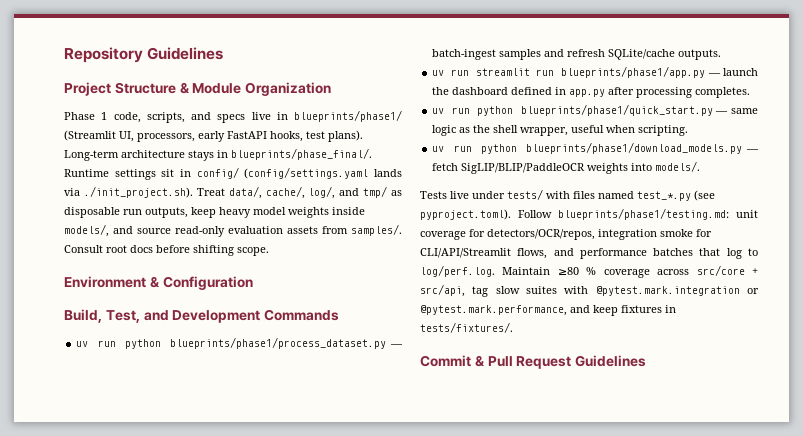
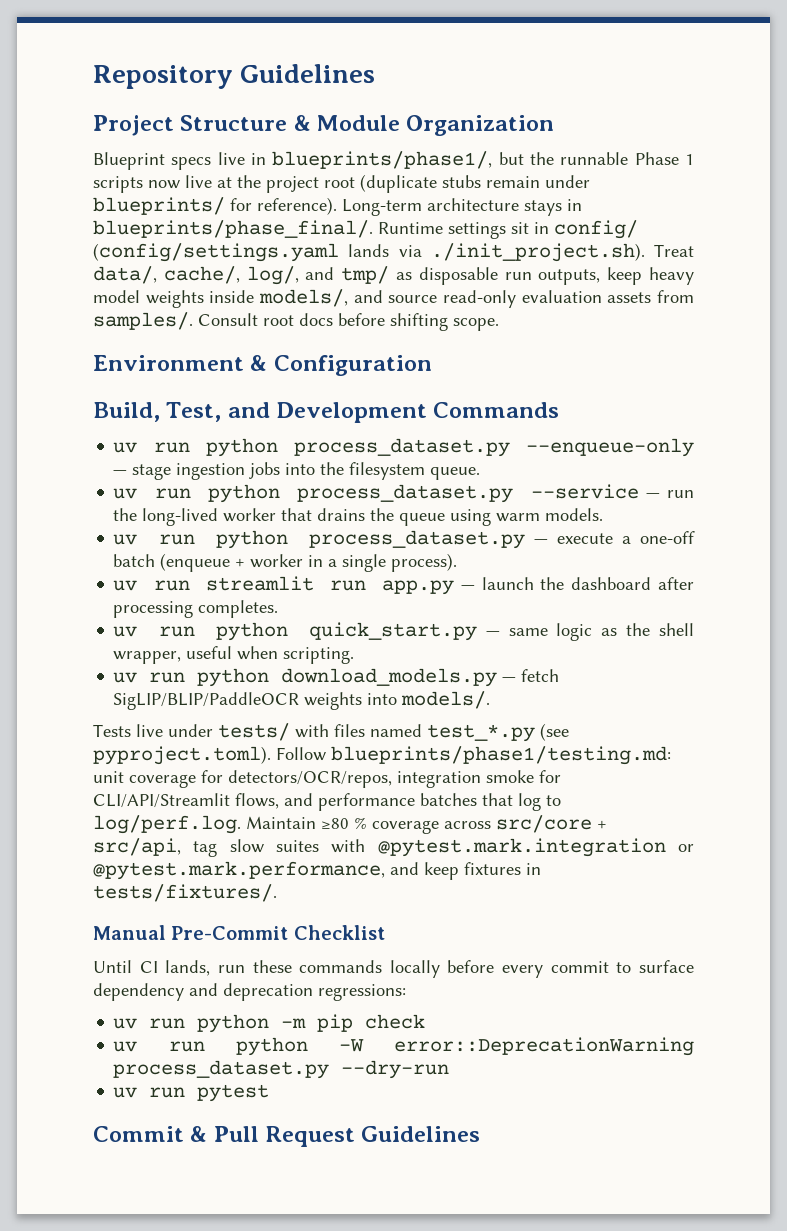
- Phase 1 code, scripts, and specs live in blueprints/phase1/ (Streamlit UI, processors, early FastAPI hooks, test plans).
+ Blueprint specs live in blueprints/phase1/, but the runnable Phase 1 scripts now live at the project root (duplicate stubs remain under blueprints/ for reference).
- uv run python blueprints/phase1/process_dataset.py — batch-ingest samples and refresh SQLite/cache outputs.
+ uv run python process_dataset.py --enqueue-only — stage ingestion jobs into the filesystem queue.
+ uv run python process_dataset.py --service — run the long-lived worker that drains the queue using warm models.
+ uv run python process_dataset.py — execute a one-off batch (enqueue + worker in a single process).
- uv run streamlit run blueprints/phase1/app.py — launch the dashboard defined in app.py after processing completes.
+ uv run streamlit run app.py — launch the dashboard after processing completes.
- uv run python blueprints/phase1/quick_start.py — same logic as the shell wrapper, useful when scripting.
+ uv run python quick_start.py — same logic as the shell wrapper, useful when scripting.
- uv run python blueprints/phase1/download_models.py — fetch SigLIP/BLIP/PaddleOCR weights into models/.
+ uv run python download_models.py — fetch SigLIP/BLIP/PaddleOCR weights into models/.
+ Manual Pre-Commit Checklist
+ Until CI lands, run these commands locally before every commit to surface dependency and deprecation regressions:
+ uv run python -m pip check
+ uv run python -W error::DeprecationWarning process_dataset.py --dry-run
+ uv run pytest

